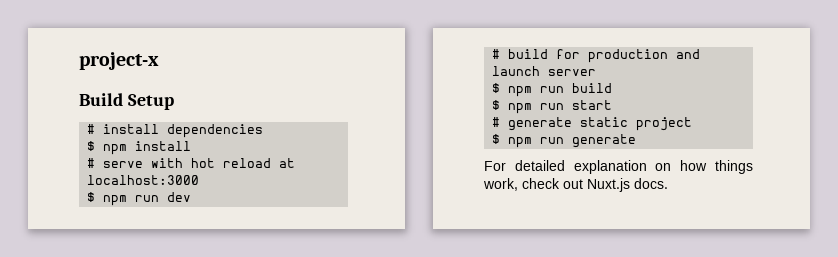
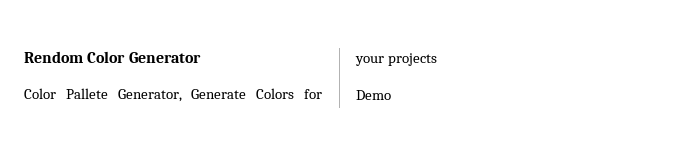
- project-x
- Build Setup
- # install dependencies
- $ npm install
- # serve with hot reload at localhost:3000
- $ npm run dev
- # build for production and launch server
- $ npm run build
- $ npm run start
- # generate static project
- $ npm run generate
- For detailed explanation on how things work, check out Nuxt.js docs.
+ Rendom Color Generator
+ Color Pallete Generator, Generate Colors for your projects
+ Demo

